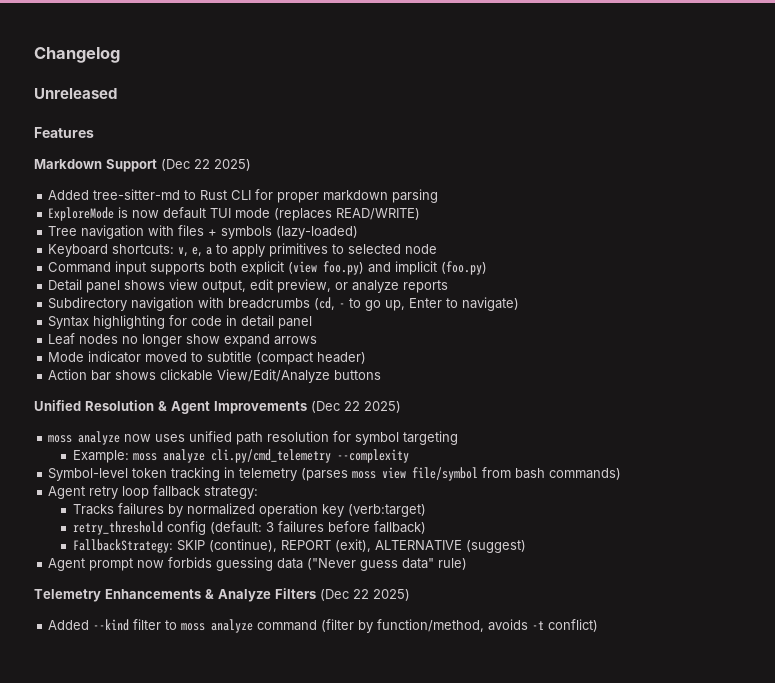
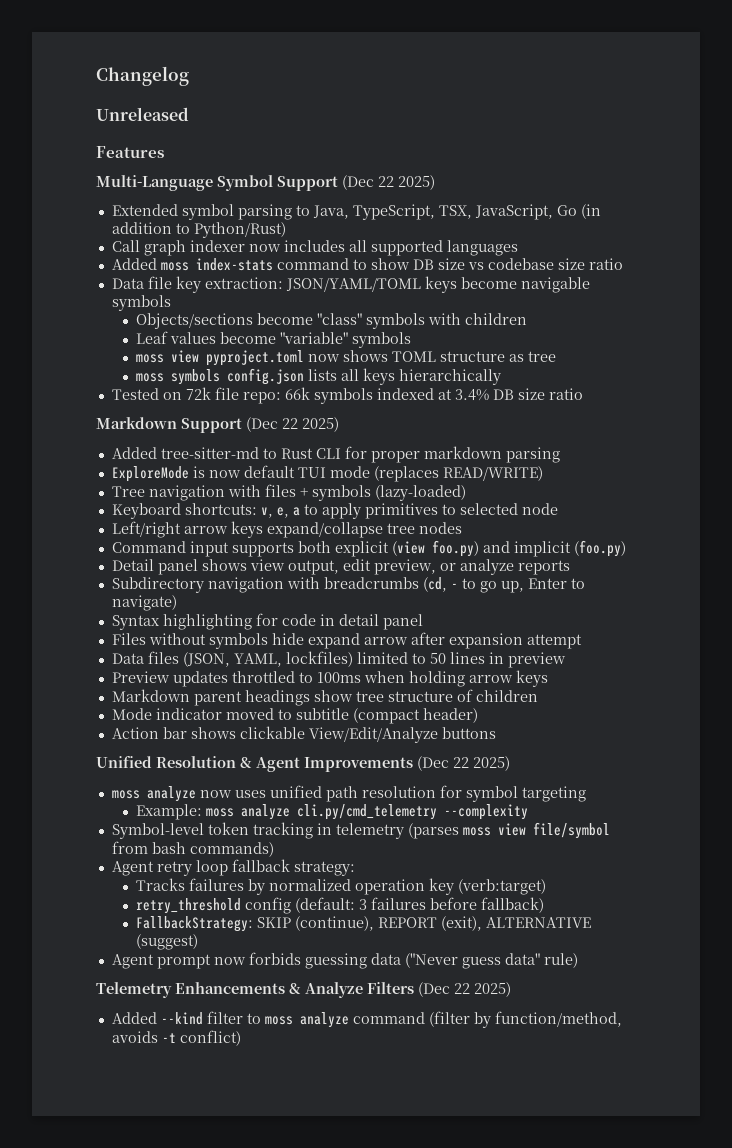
+ Multi-Language Symbol Support (Dec 22 2025)
+ Extended symbol parsing to Java, TypeScript, TSX, JavaScript, Go (in addition to Python/Rust)
+ Call graph indexer now includes all supported languages
+ Added moss index-stats command to show DB size vs codebase size ratio
+ Data file key extraction: JSON/YAML/TOML keys become navigable symbols
+ Objects/sections become "class" symbols with children
+ Leaf values become "variable" symbols
+ moss view pyproject.toml now shows TOML structure as tree
+ moss symbols config.json lists all keys hierarchically
+ Tested on 72k file repo: 66k symbols indexed at 3.4% DB size ratio
+ Left/right arrow keys expand/collapse tree nodes
- Leaf nodes no longer show expand arrows
+ Files without symbols hide expand arrow after expansion attempt
+ Data files (JSON, YAML, lockfiles) limited to 50 lines in preview
+ Preview updates throttled to 100ms when holding arrow keys
+ Markdown parent headings show tree structure of children

